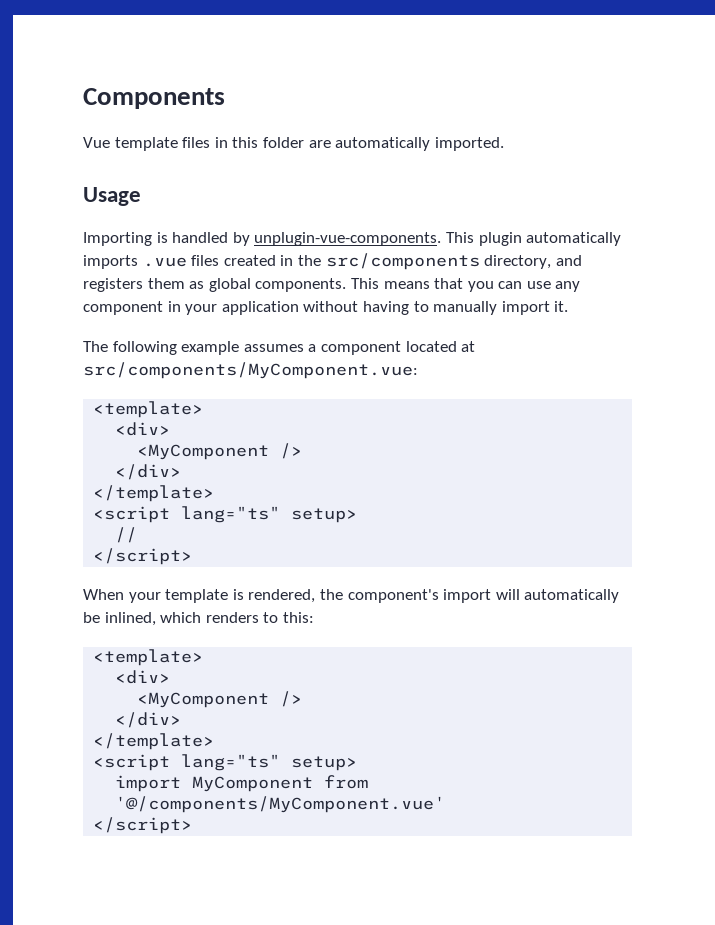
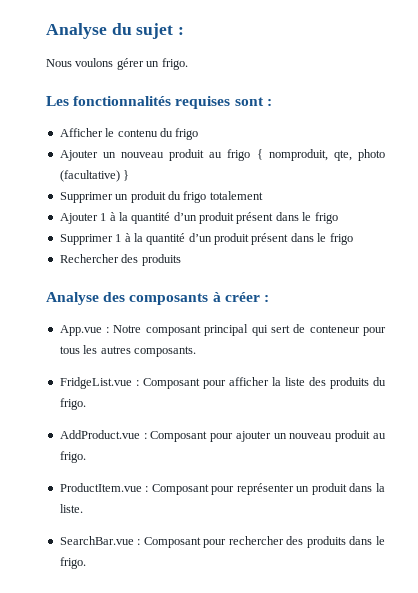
- Components
- Vue template files in this folder are automatically imported.
- Usage
- Importing is handled by unplugin-vue-components. This plugin automatically imports .vue files created in the src/components directory, and registers them as global components. This means that you can use any component in your application without having to manually import it.
- The following example assumes a component located at src/components/MyComponent.vue:
- <template>
- <div>
- <MyComponent />
- </div>
- </template>
- <script lang="ts" setup>
- //
- </script>
- When your template is rendered, the component's import will automatically be inlined, which renders to this:
- <template>
- <div>
- <MyComponent />
- </div>
- </template>
- <script lang="ts" setup>
- import MyComponent from '@/components/MyComponent.vue'
- </script>
+ Analyse du sujet :
+ Nous voulons gérer un frigo.
+ Les fonctionnalités requises sont :
+ Afficher le contenu du frigo
+ Ajouter un nouveau produit au frigo { nomproduit, qte, photo (facultative) }
+ Supprimer un produit du frigo totalement
+ Ajouter 1 à la quantité d’un produit présent dans le frigo
+ Supprimer 1 à la quantité d’un produit présent dans le frigo
+ Rechercher des produits
+ Analyse des composants à créer :
+ App.vue : Notre composant principal qui sert de conteneur pour tous les autres composants.
+ FridgeList.vue : Composant pour afficher la liste des produits du frigo.
+ AddProduct.vue : Composant pour ajouter un nouveau produit au frigo.
+ ProductItem.vue : Composant pour représenter un produit dans la liste.
+ SearchBar.vue : Composant pour rechercher des produits dans le frigo.

